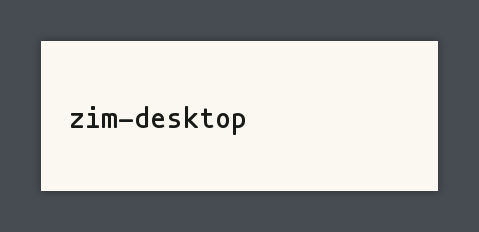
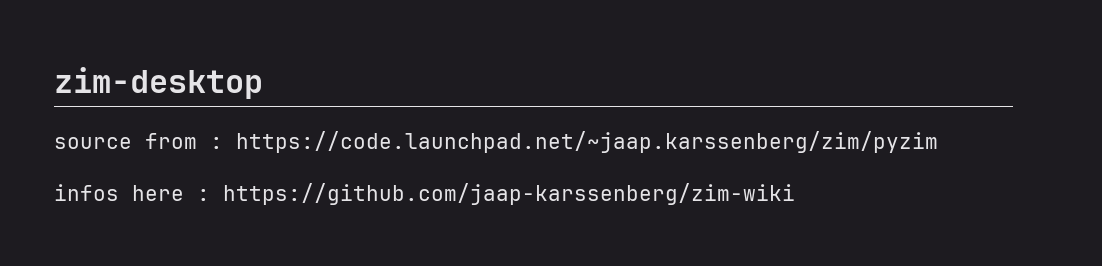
+ source from : https://code.launchpad.net/~jaap.karssenberg/zim/pyzim
+ infos here : https://github.com/jaap-karssenberg/zim-wiki

